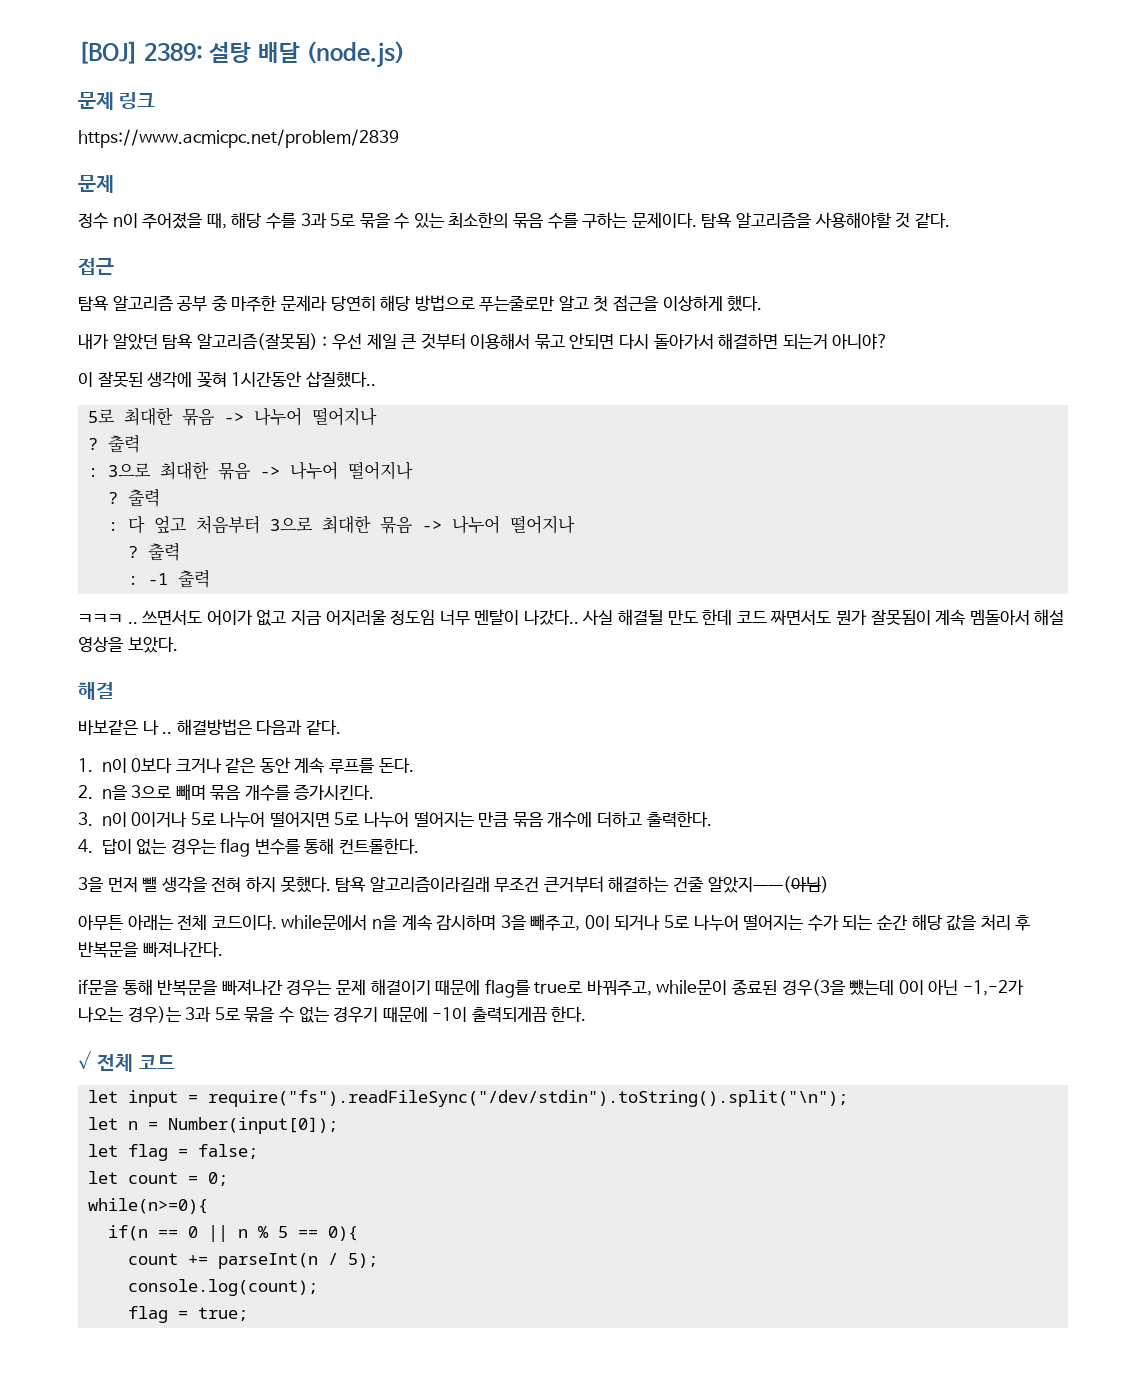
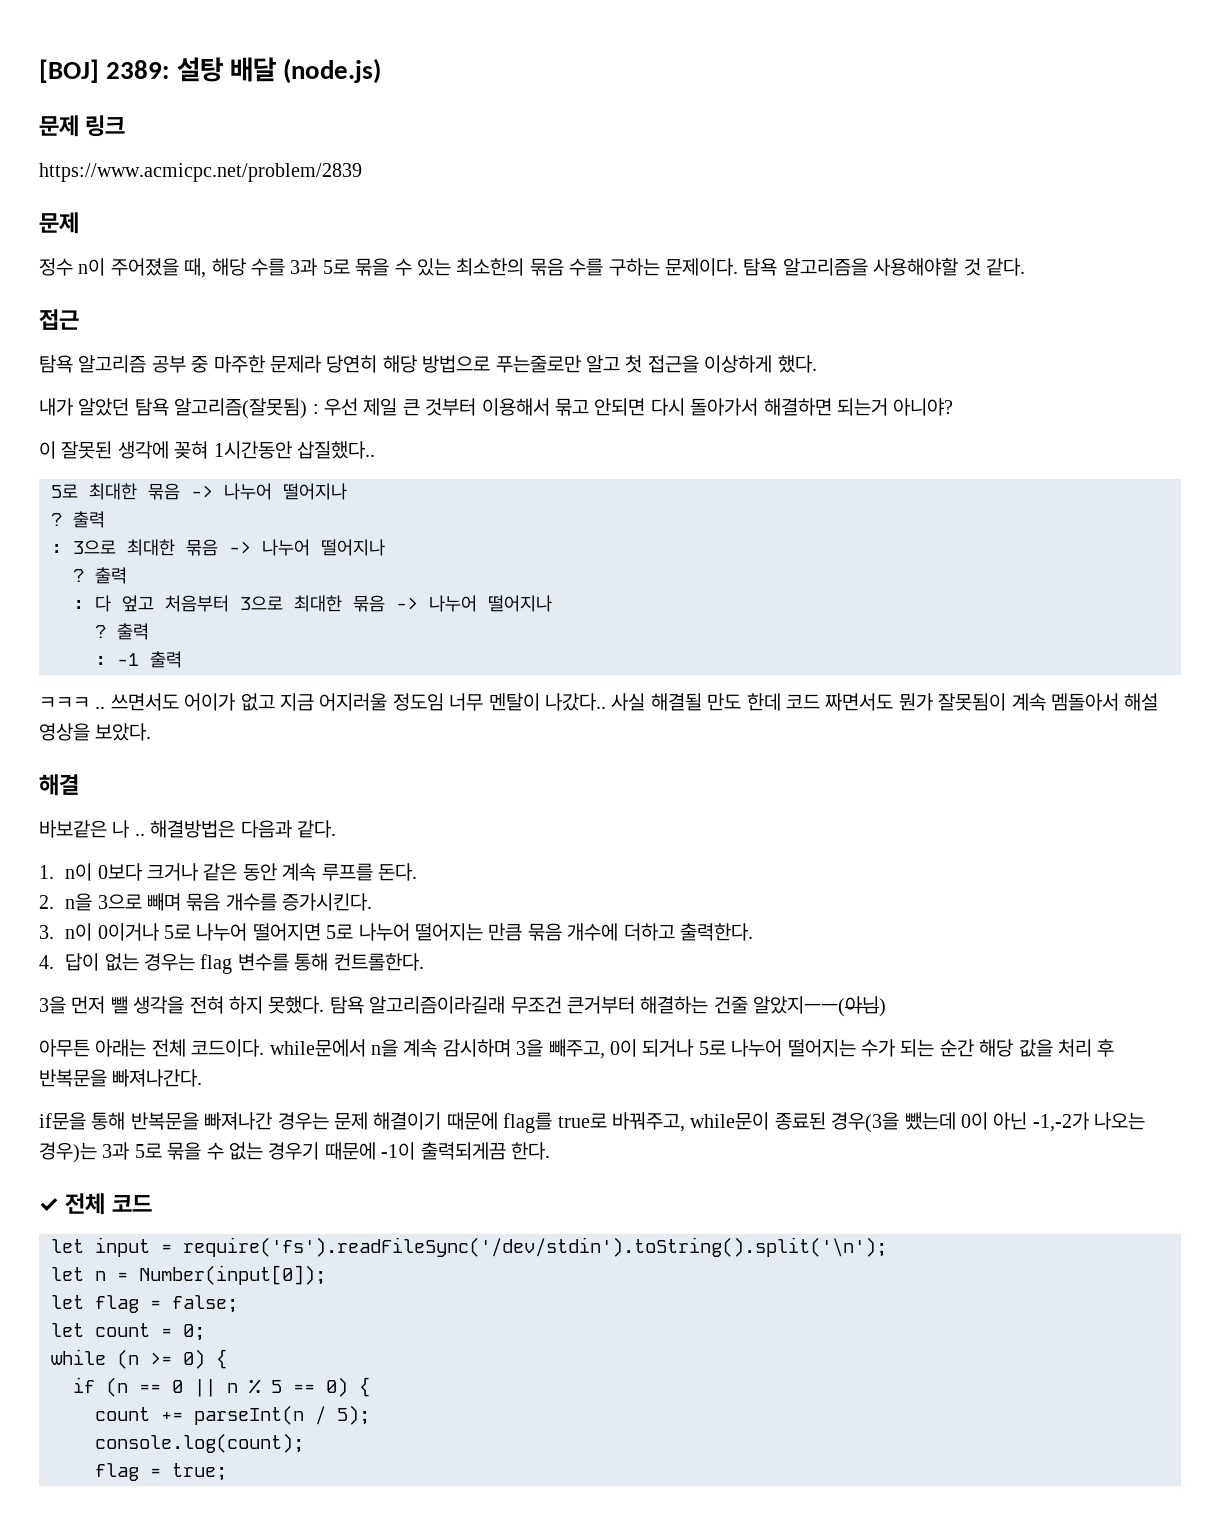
- let input = require("fs").readFileSync("/dev/stdin").toString().split("\n");
+ let input = require('fs').readFileSync('/dev/stdin').toString().split('\n');
- while(n>=0){
- if(n == 0 || n % 5 == 0){
+ while (n >= 0) {
+ if (n == 0 || n % 5 == 0) {

